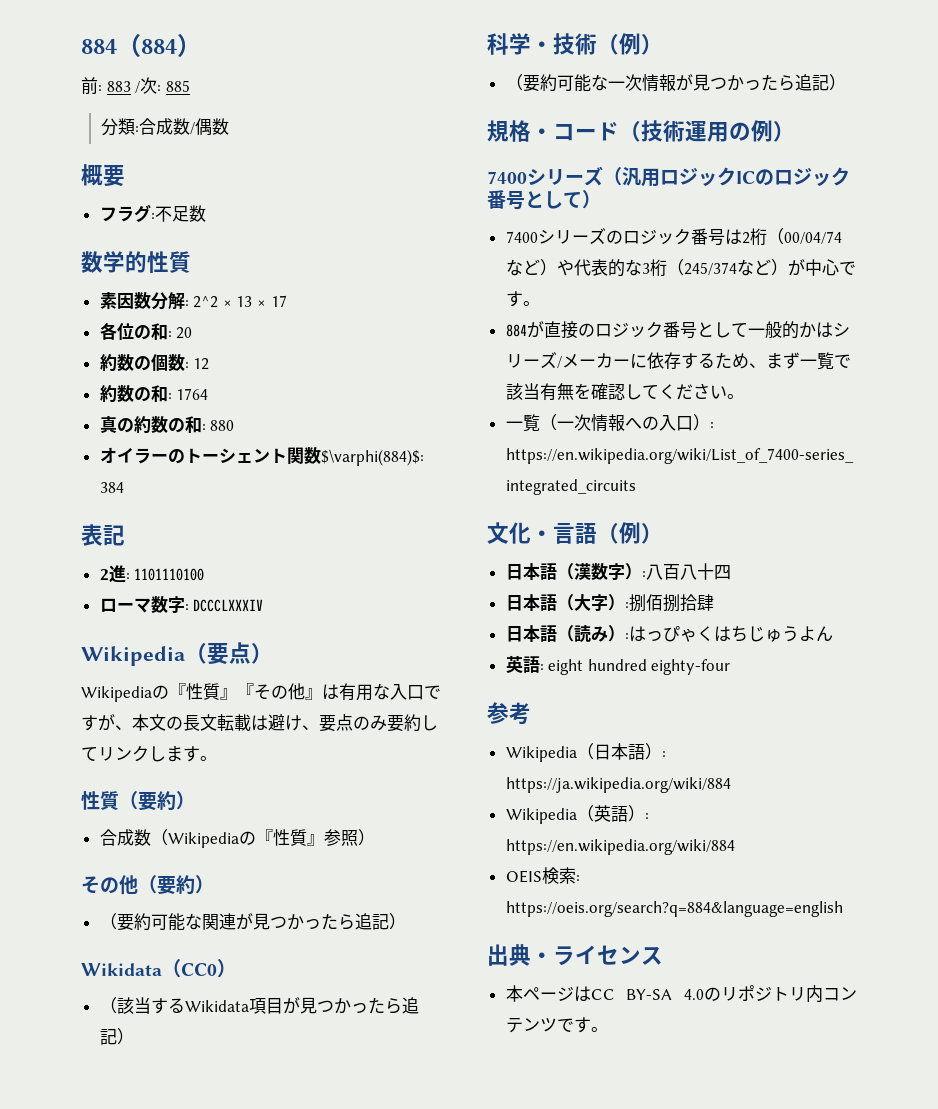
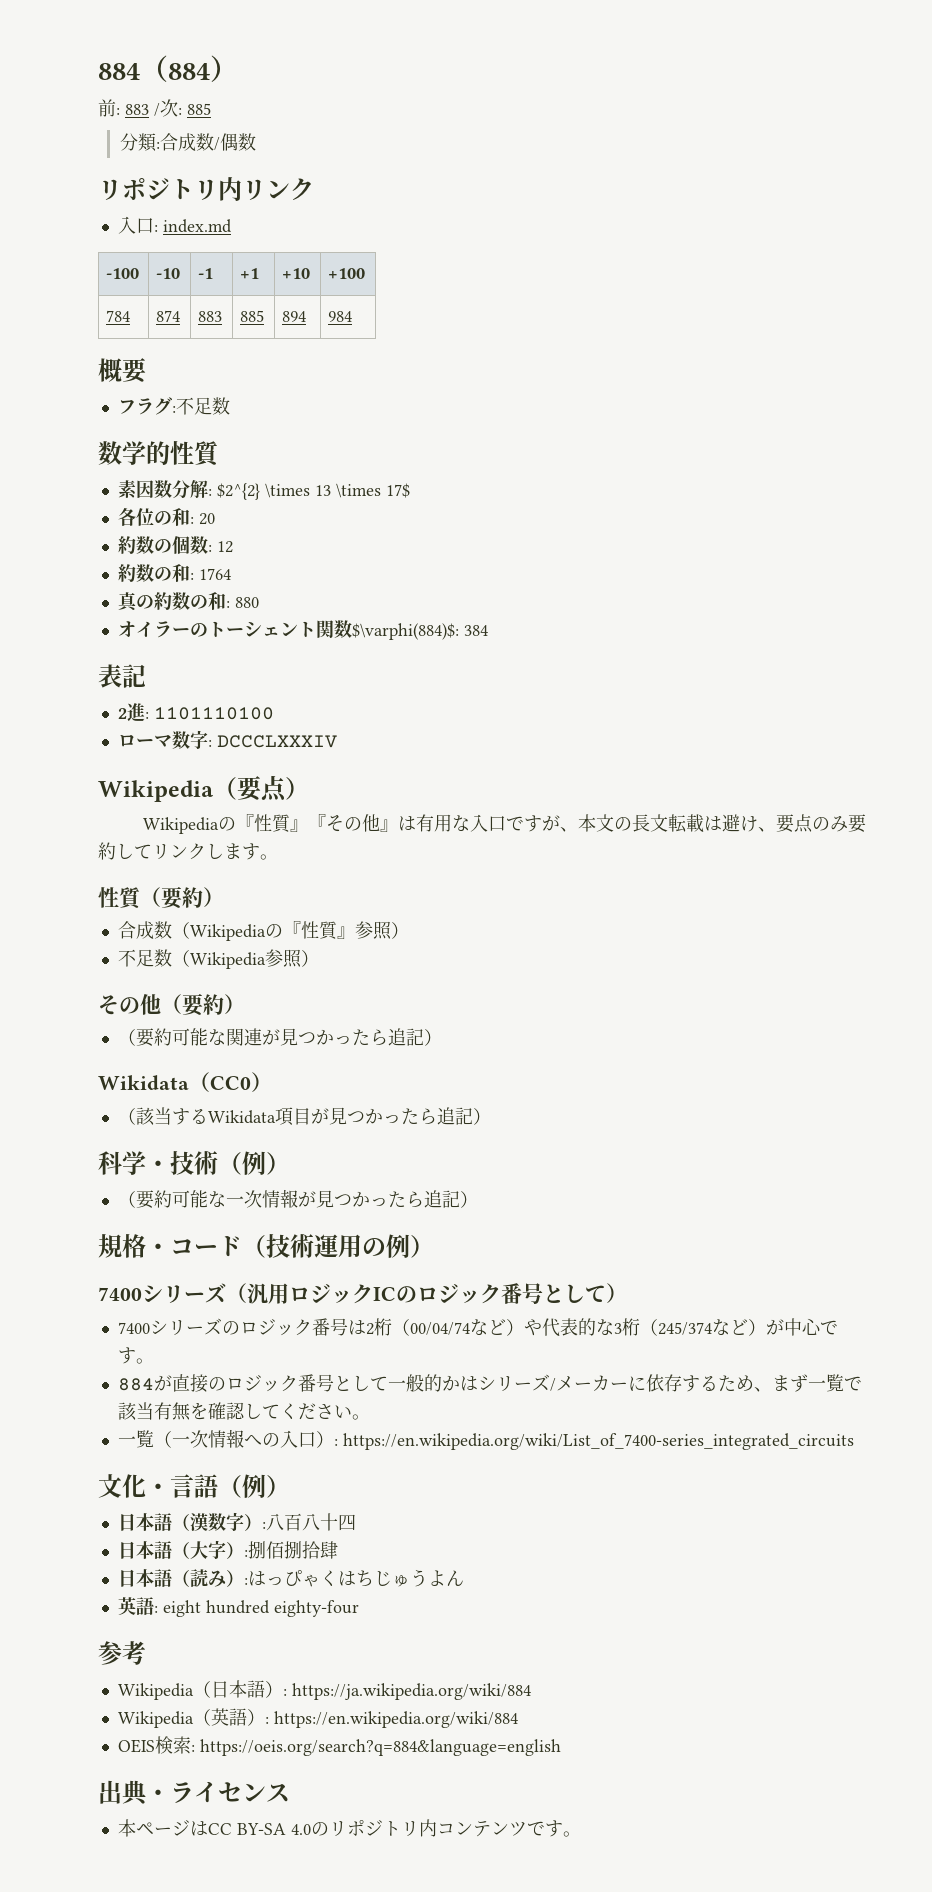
+ リポジトリ内リンク
+ 入口: index.md
+ -100 | -10 | -1 | +1 | +10 | +100
+ 784 | 874 | 883 | 885 | 894 | 984
- 素因数分解: 2^2 × 13 × 17
+ 素因数分解: $2^{2} \times 13 \times 17$
+ 不足数（Wikipedia参照）

